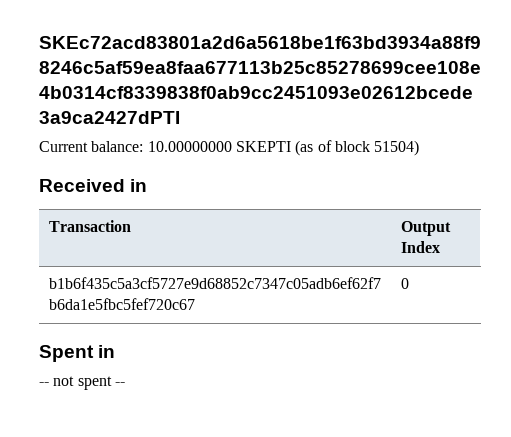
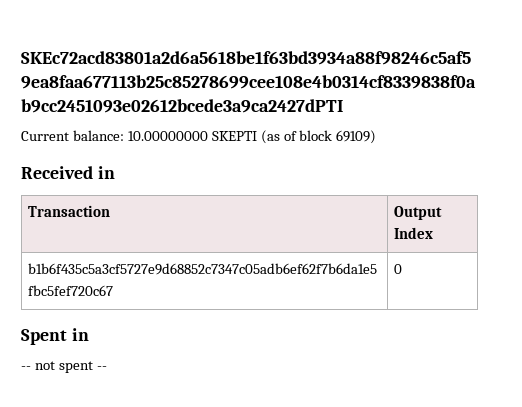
- Current balance: 10.00000000 SKEPTI (as of block 51504)
+ Current balance: 10.00000000 SKEPTI (as of block 69109)

